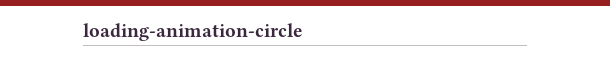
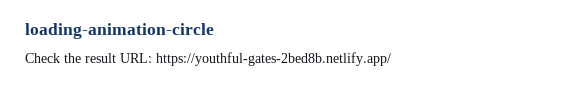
+ Check the result URL: https://youthful-gates-2bed8b.netlify.app/

